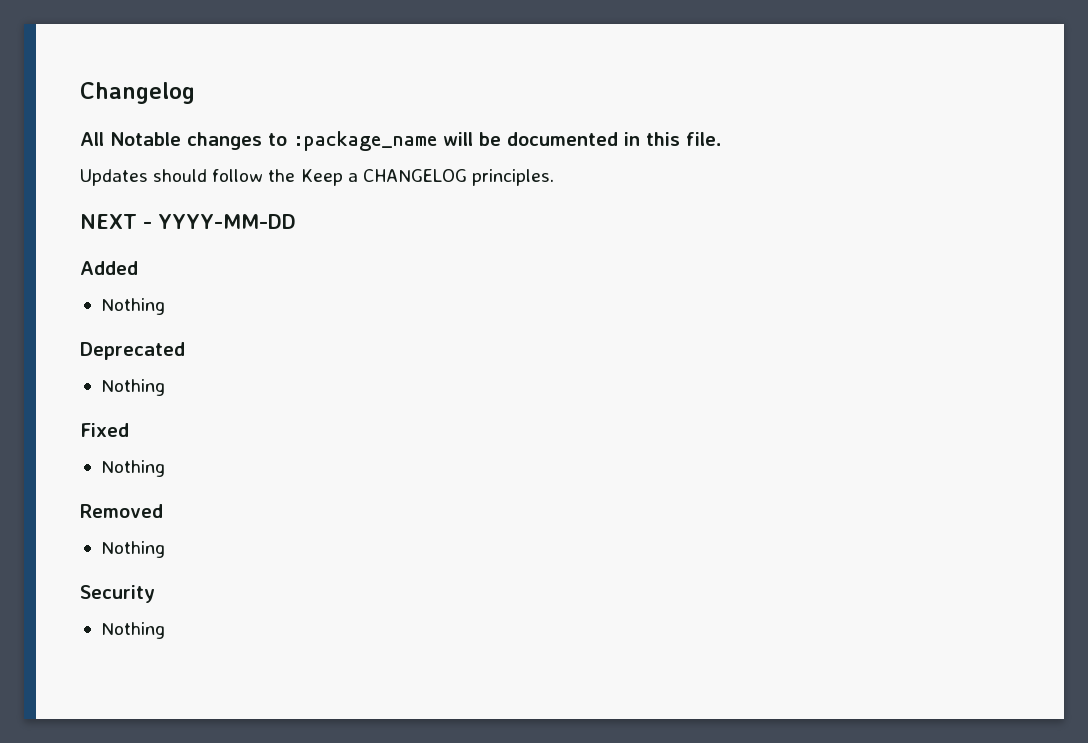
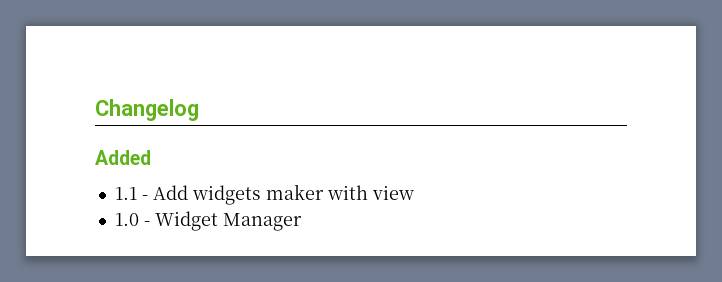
- All Notable changes to :package_name will be documented in this file.
- Updates should follow the Keep a CHANGELOG principles.
- NEXT - YYYY-MM-DD
  Added
- Nothing
- Deprecated
- Nothing
- Fixed
- Nothing
- Removed
- Nothing
- Security
- Nothing
+ 1.1 - Add widgets maker with view
+ 1.0 - Widget Manager

